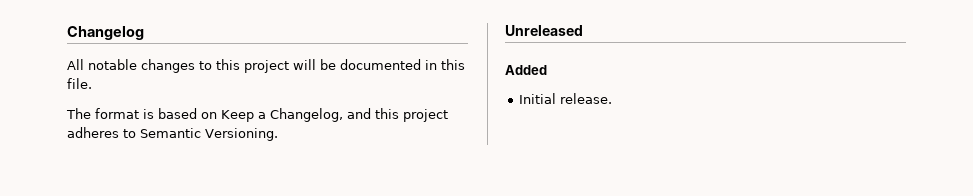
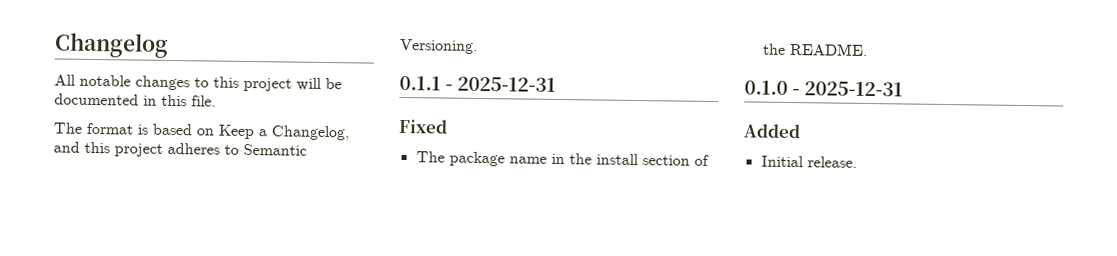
- Unreleased
+ 0.1.1 - 2025-12-31
+ Fixed
+ The package name in the install section of the README.
+ 0.1.0 - 2025-12-31

